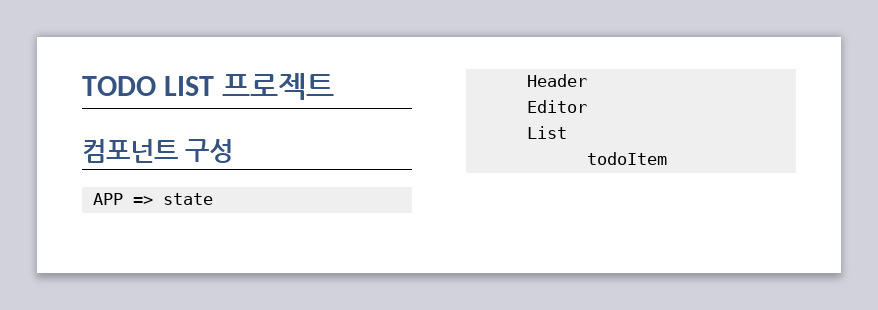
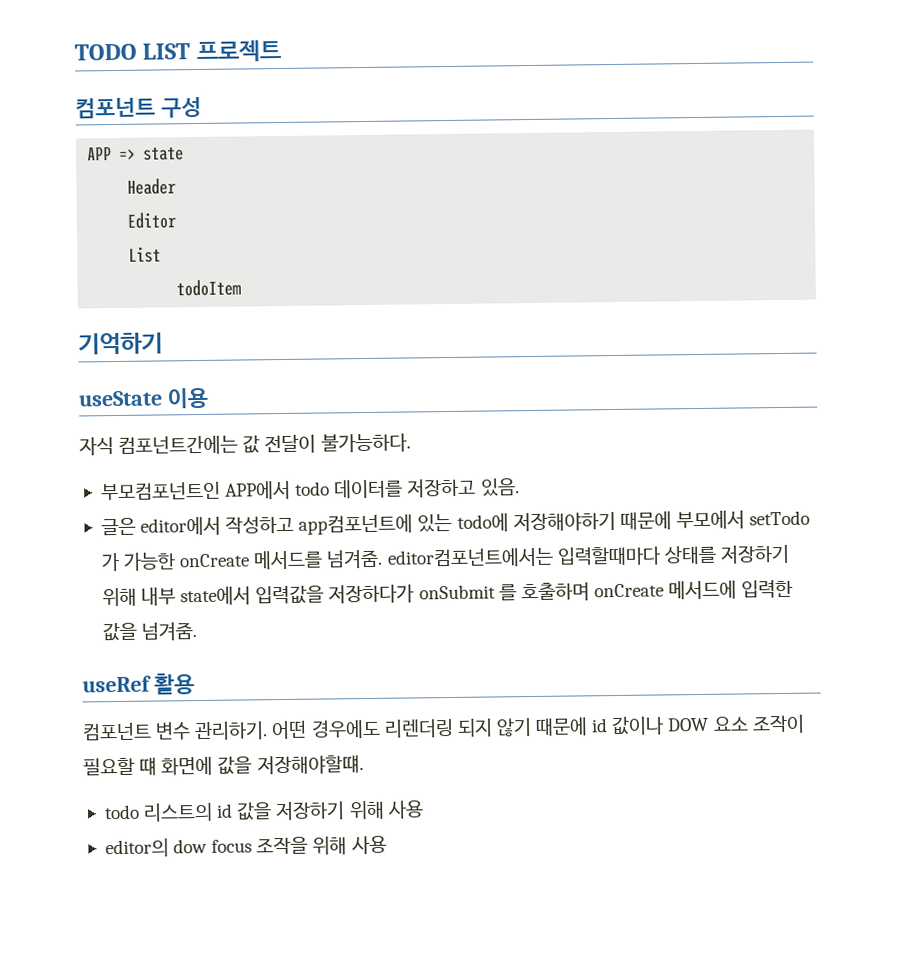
+ 기억하기
+ useState 이용
+ 자식 컴포넌트간에는 값 전달이 불가능하다.
+ 부모컴포넌트인 APP에서 todo 데이터를 저장하고 있음.
+ 글은 editor에서 작성하고 app컴포넌트에 있는 todo에 저장해야하기 때문에 부모에서 setTodo 가 가능한 onCreate 메서드를 넘겨줌. editor컴포넌트에서는 입력할때마다 상태를 저장하기 위해 내부 state에서 입력값을 저장하다가 onSubmit 를 호출하며 onCreate 메서드에 입력한 값을 넘겨줌.
+ useRef 활용
+ 컴포넌트 변수 관리하기. 어떤 경우에도 리렌더링 되지 않기 때문에 id 값이나 DOW 요소 조작이 필요할 떄 화면에 값을 저장해야할떄.
+ todo 리스트의 id 값을 저장하기 위해 사용
+ editor의 dow focus 조작을 위해 사용

